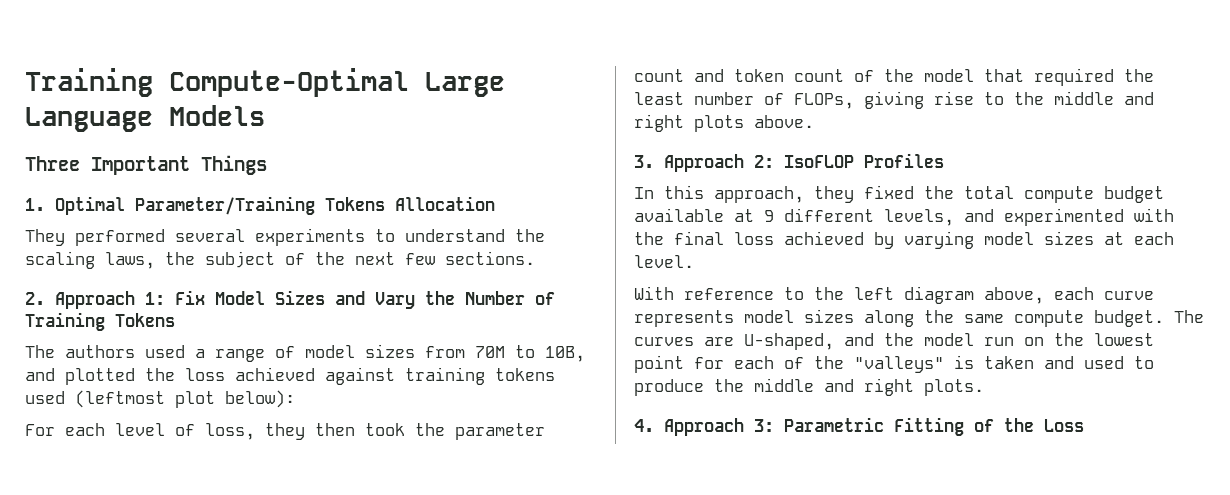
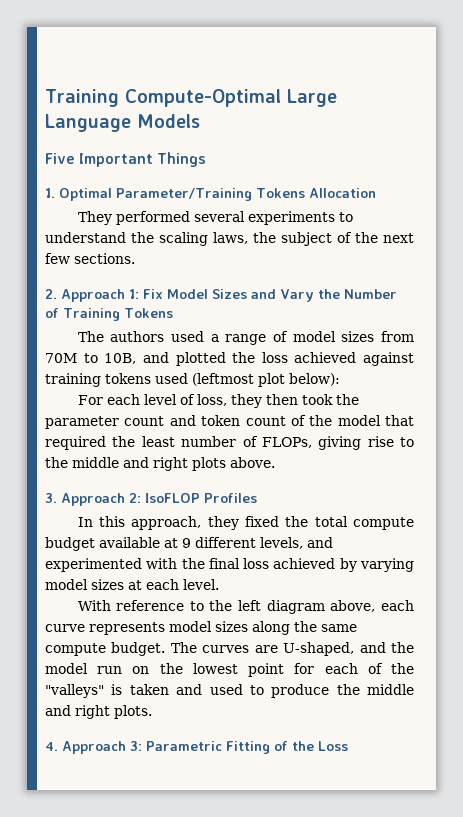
- Three Important Things
+ Five Important Things

